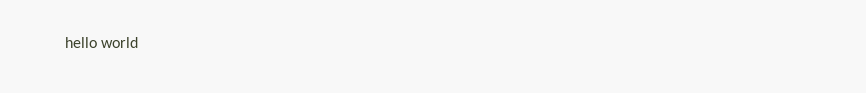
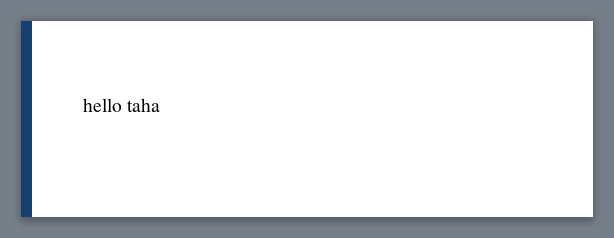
- hello world
+ hello taha

